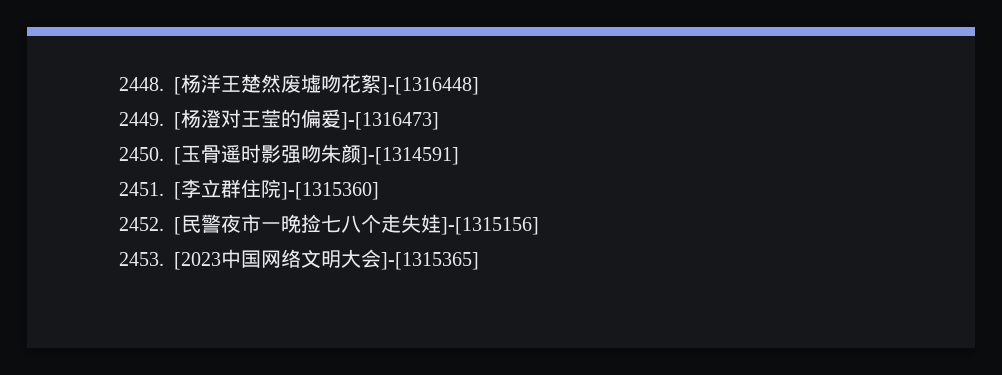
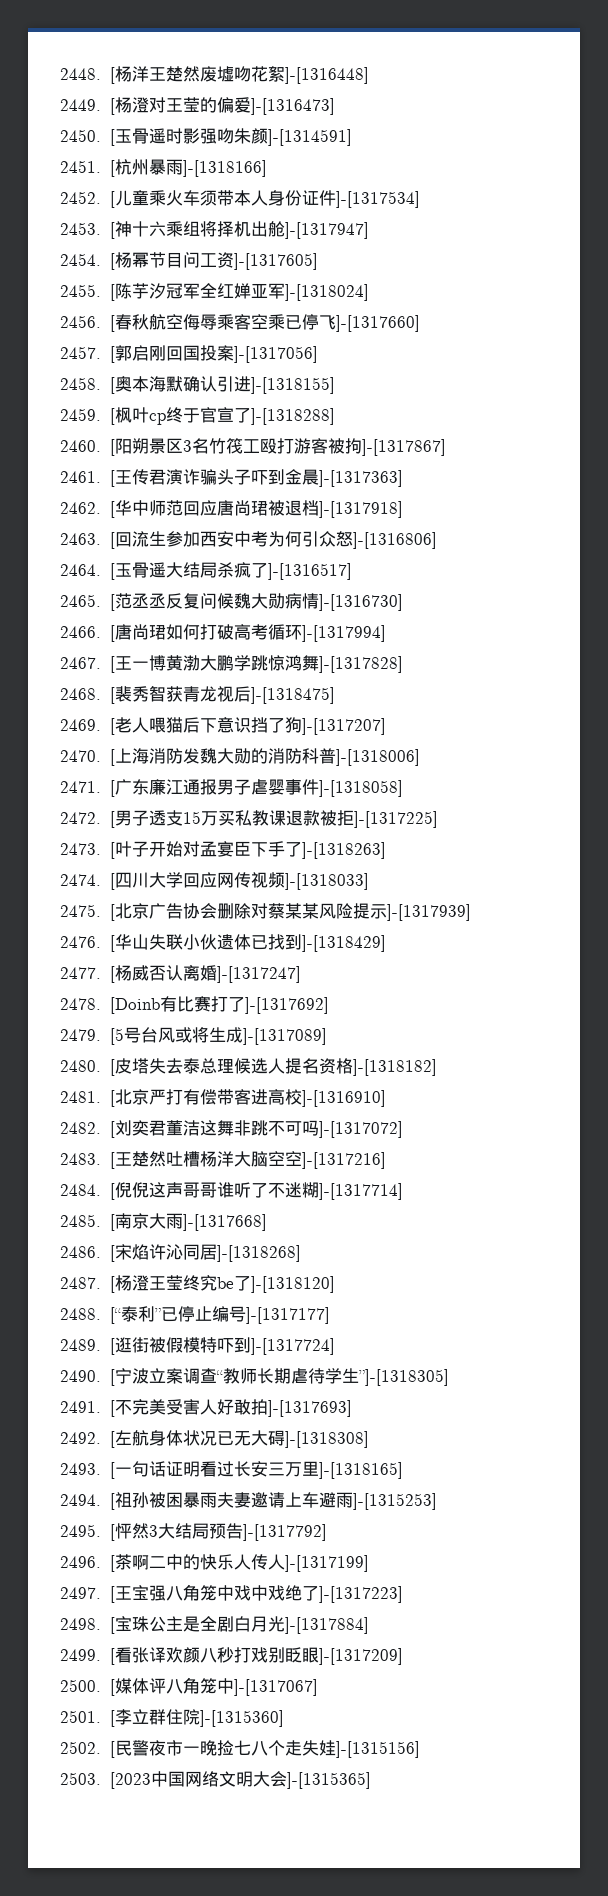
- [李立群住院]-[1315360]
+ [杭州暴雨]-[1318166]
+ 2452. [儿童乘火车须带本人身份证件]-[1317534]
+ 2453. [神十六乘组将择机出舱]-[1317947]
+ 2454. [杨幂节目问工资]-[1317605]
+ 2455. [陈芋汐冠军全红婵亚军]-[1318024]
+ 2456. [春秋航空侮辱乘客空乘已停飞]-[1317660]
+ 2457. [郭启刚回国投案]-[1317056]
+ 2458. [奥本海默确认引进]-[1318155]
+ 2459. [枫叶cp终于官宣了]-[1318288]
+ 2460. [阳朔景区3名竹筏工殴打游客被拘]-[1317867]
+ 2461. [王传君演诈骗头子吓到金晨]-[1317363]
+ 2462. [华中师范回应唐尚珺被退档]-[1317918]
+ 2463. [回流生参加西安中考为何引众怒]-[1316806]
+ 2464. [玉骨遥大结局杀疯了]-[1316517]
+ 2465. [范丞丞反复问候魏大勋病情]-[1316730]
+ 2466. [唐尚珺如何打破高考循环]-[1317994]
+ 2467. [王一博黄渤大鹏学跳惊鸿舞]-[1317828]
+ 2468. [裴秀智获青龙视后]-[1318475]
+ 2469. [老人喂猫后下意识挡了狗]-[1317207]
+ 2470. [上海消防发魏大勋的消防科普]-[1318006]
+ 2471. [广东廉江通报男子虐婴事件]-[1318058]
+ 2472. [男子透支15万买私教课退款被拒]-[1317225]
+ 2473. [叶子开始对孟宴臣下手了]-[1318263]
+ 2474. [四川大学回应网传视频]-[1318033]
+ 2475. [北京广告协会删除对蔡某某风险提示]-[1317939]
+ 2476. [华山失联小伙遗体已找到]-[1318429]
+ 2477. [杨威否认离婚]-[1317247]
+ 2478. [Doinb有比赛打了]-[1317692]
+ 2479. [5号台风或将生成]-[1317089]
+ 2480. [皮塔失去泰总理候选人提名资格]-[1318182]
+ 2481. [北京严打有偿带客进高校]-[1316910]
+ 2482. [刘奕君董洁这舞非跳不可吗]-[1317072]
+ 2483. [王楚然吐槽杨洋大脑空空]-[1317216]
+ 2484. [倪倪这声哥哥谁听了不迷糊]-[1317714]
+ 2485. [南京大雨]-[1317668]
+ 2486. [宋焰许沁同居]-[1318268]
+ 2487. [杨澄王莹终究be了]-[1318120]
+ 2488. [“泰利”已停止编号]-[1317177]
+ 2489. [逛街被假模特吓到]-[1317724]
+ 2490. [宁波立案调查“教师长期虐待学生”]-[1318305]
+ 2491. [不完美受害人好敢拍]-[1317693]
+ 2492. [左航身体状况已无大碍]-[1318308]
+ 2493. [一句话证明看过长安三万里]-[1318165]
+ 2494. [祖孙被困暴雨夫妻邀请上车避雨]-[1315253]
+ 2495. [怦然3大结局预告]-[1317792]
+ 2496. [茶啊二中的快乐人传人]-[1317199]
+ 2497. [王宝强八角笼中戏中戏绝了]-[1317223]
+ 2498. [宝珠公主是全剧白月光]-[1317884]
+ 2499. [看张译欢颜八秒打戏别眨眼]-[1317209]
+ 2500. [媒体评八角笼中]-[1317067]
+ 2501. [李立群住院]-[1315360]
- 2452.
+ 2502.
- 2453.
+ 2503.

